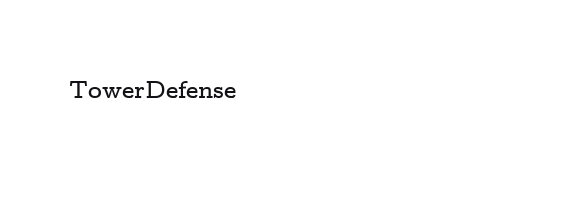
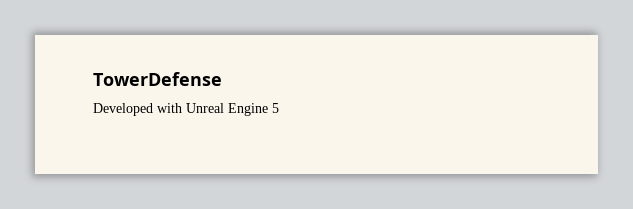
+ Developed with Unreal Engine 5

